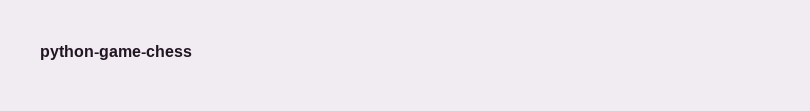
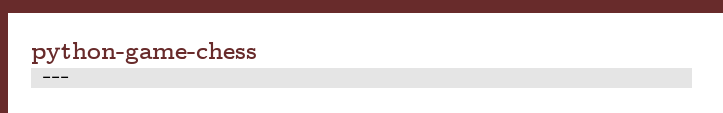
+ ---

